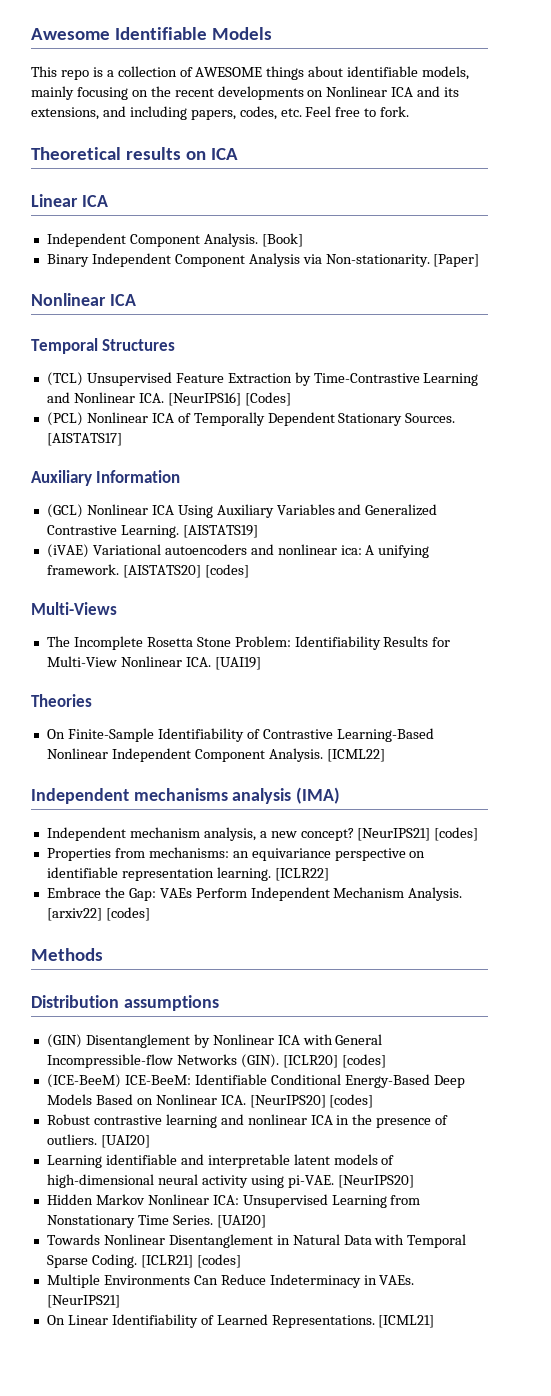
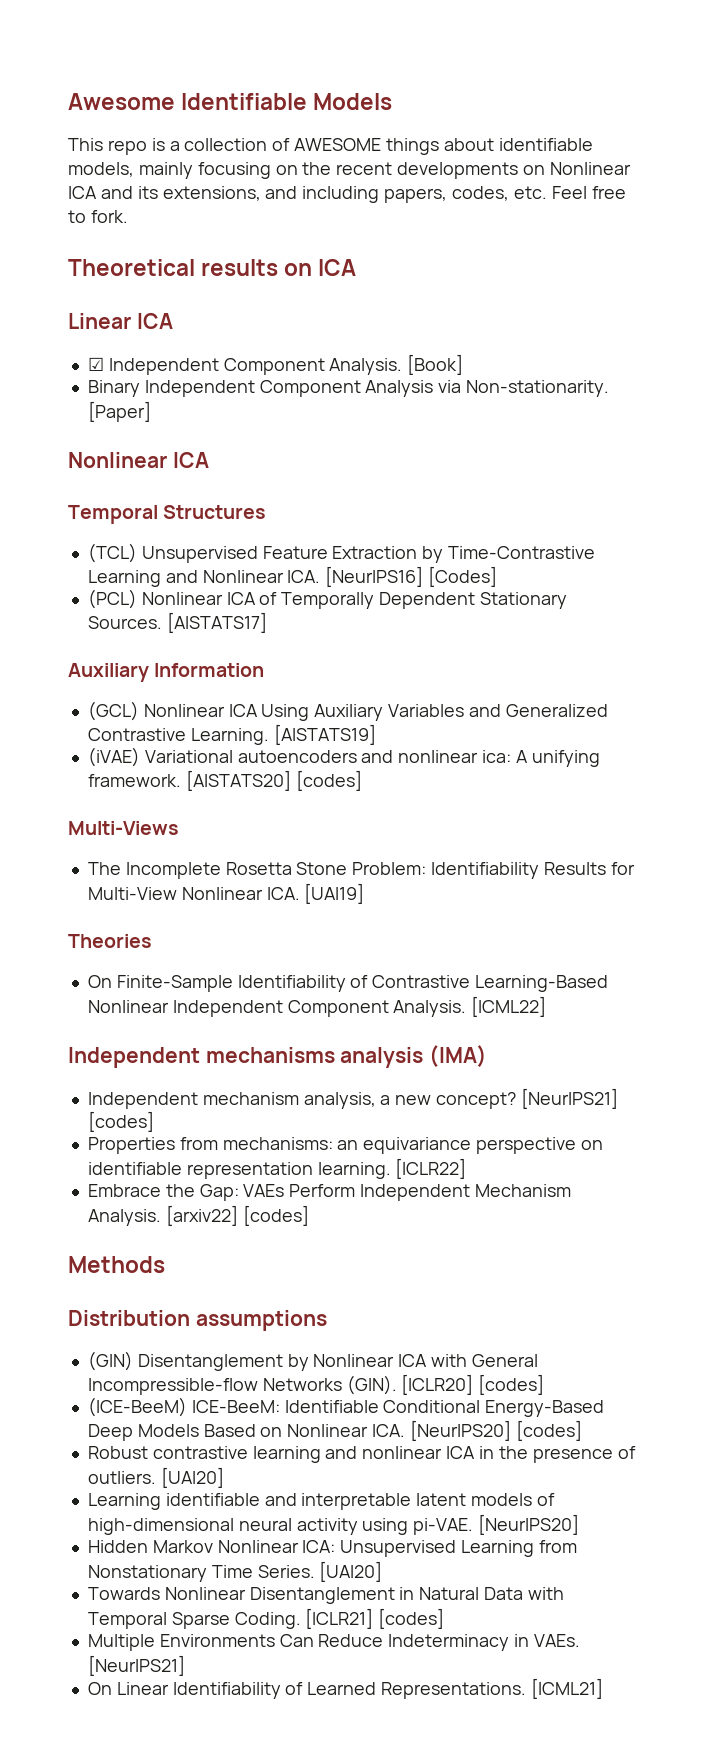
  Linear ICA
- Independent Component Analysis.
+ ☑ Independent Component Analysis.

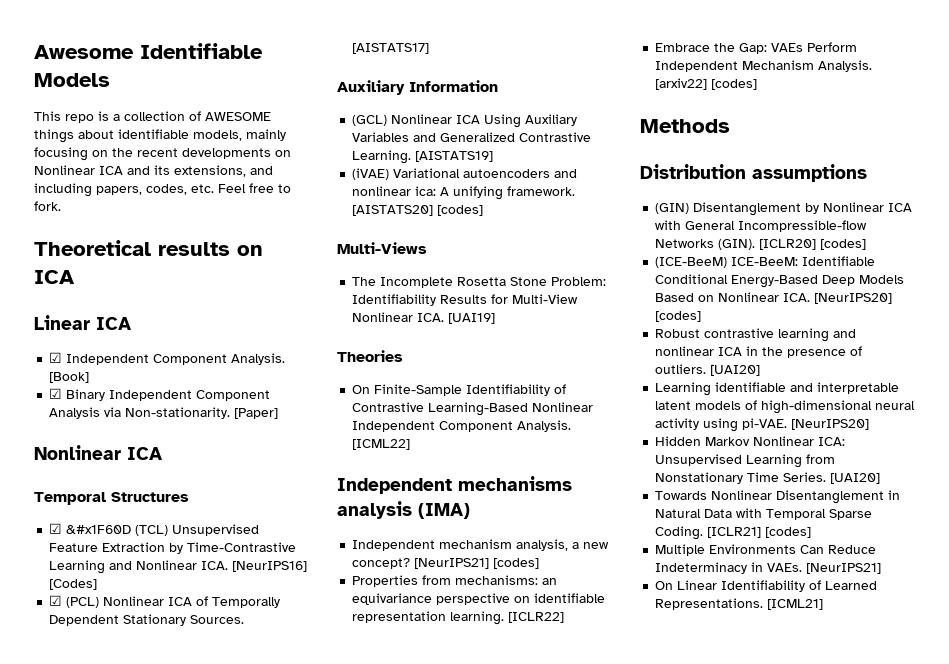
- Binary Independent Component Analysis via Non-stationarity.
+ ☑ Binary Independent Component Analysis via Non-stationarity.
- (TCL) Unsupervised Feature Extraction by Time-Contrastive Learning and Nonlinear ICA. [NeurIPS16] [Codes]
+ ☑ &#x1F60D (TCL) Unsupervised Feature Extraction by Time-Contrastive Learning and Nonlinear ICA. [NeurIPS16] [Codes]
- (PCL) Nonlinear ICA of Temporally Dependent Stationary Sources.
+ ☑ (PCL) Nonlinear ICA of Temporally Dependent Stationary Sources.

